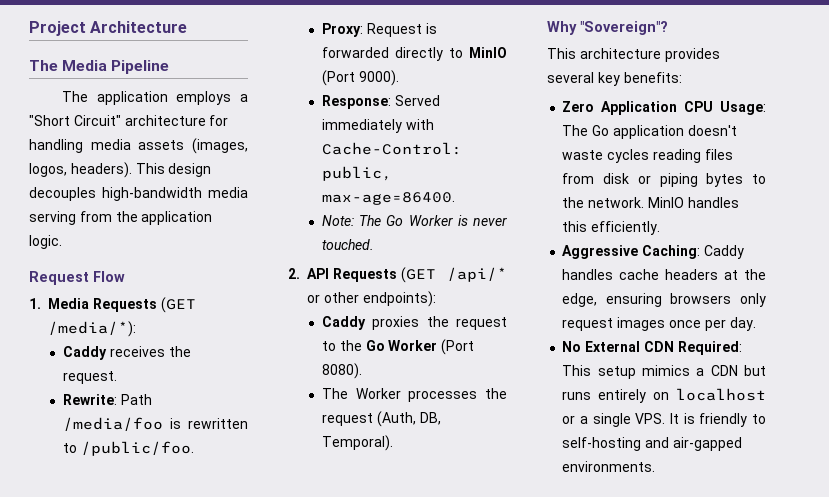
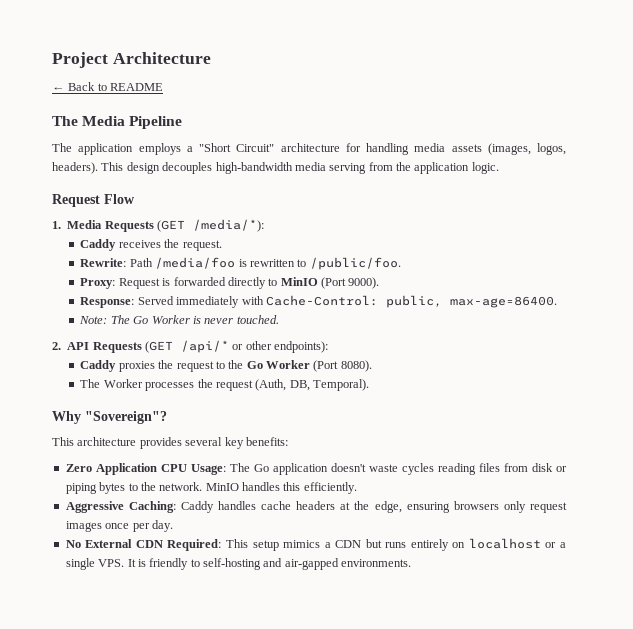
+ ← Back to README

